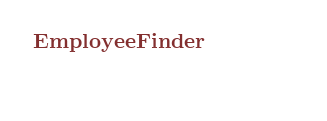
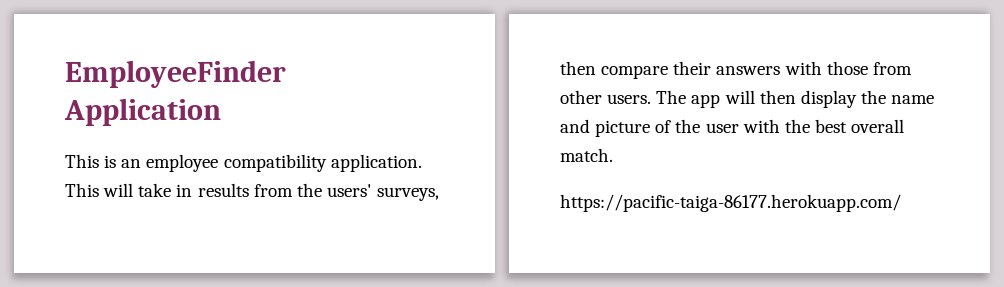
- EmployeeFinder
+ EmployeeFinder Application
+ This is an employee compatibility application. This will take in results from the users' surveys, then compare their answers with those from other users. The app will then display the name and picture of the user with the best overall match.
+ https://pacific-taiga-86177.herokuapp.com/

